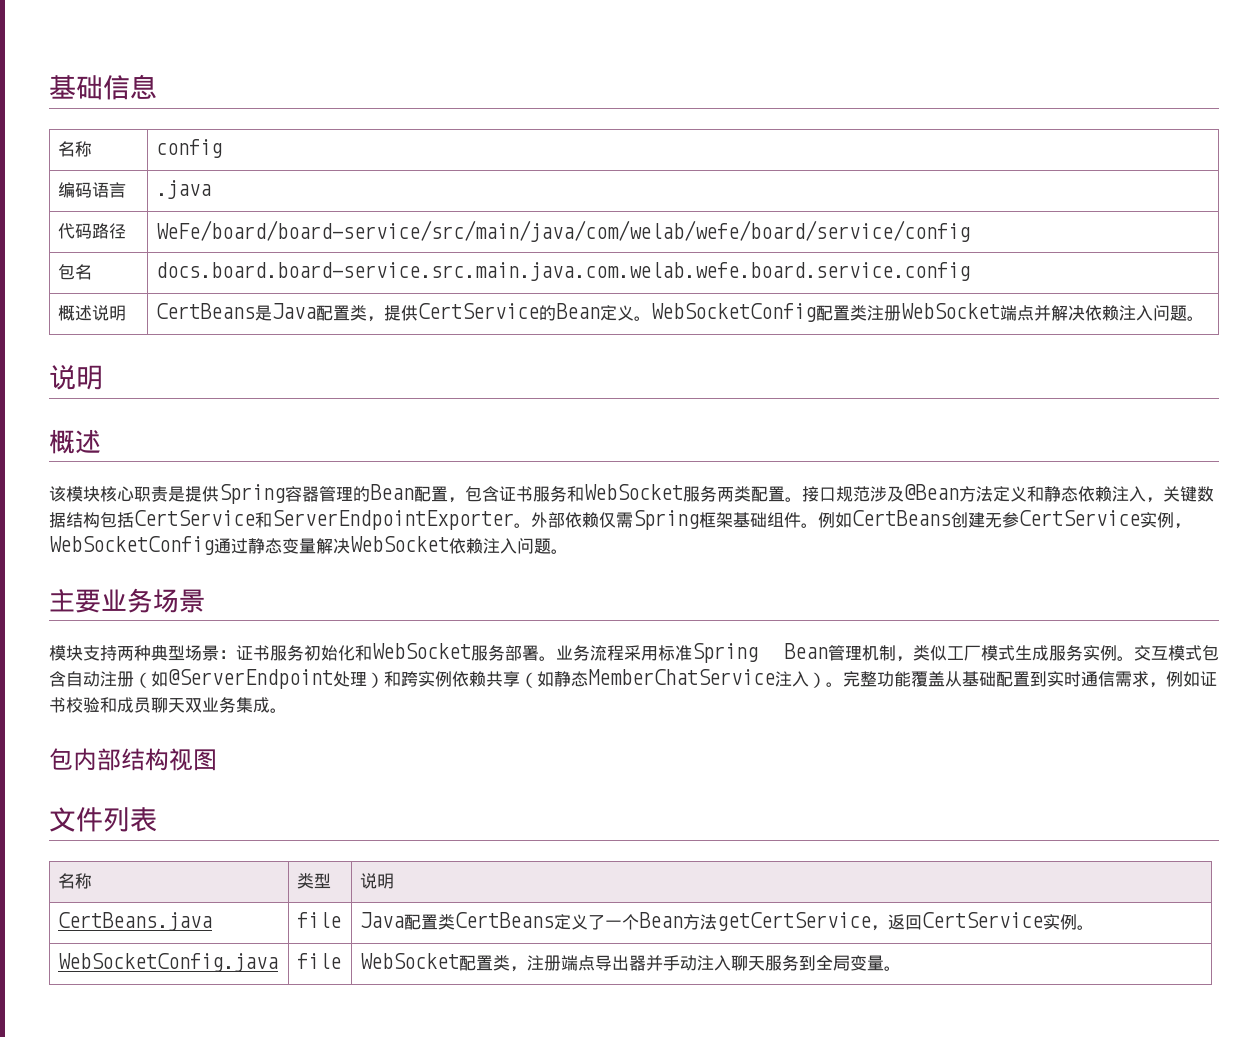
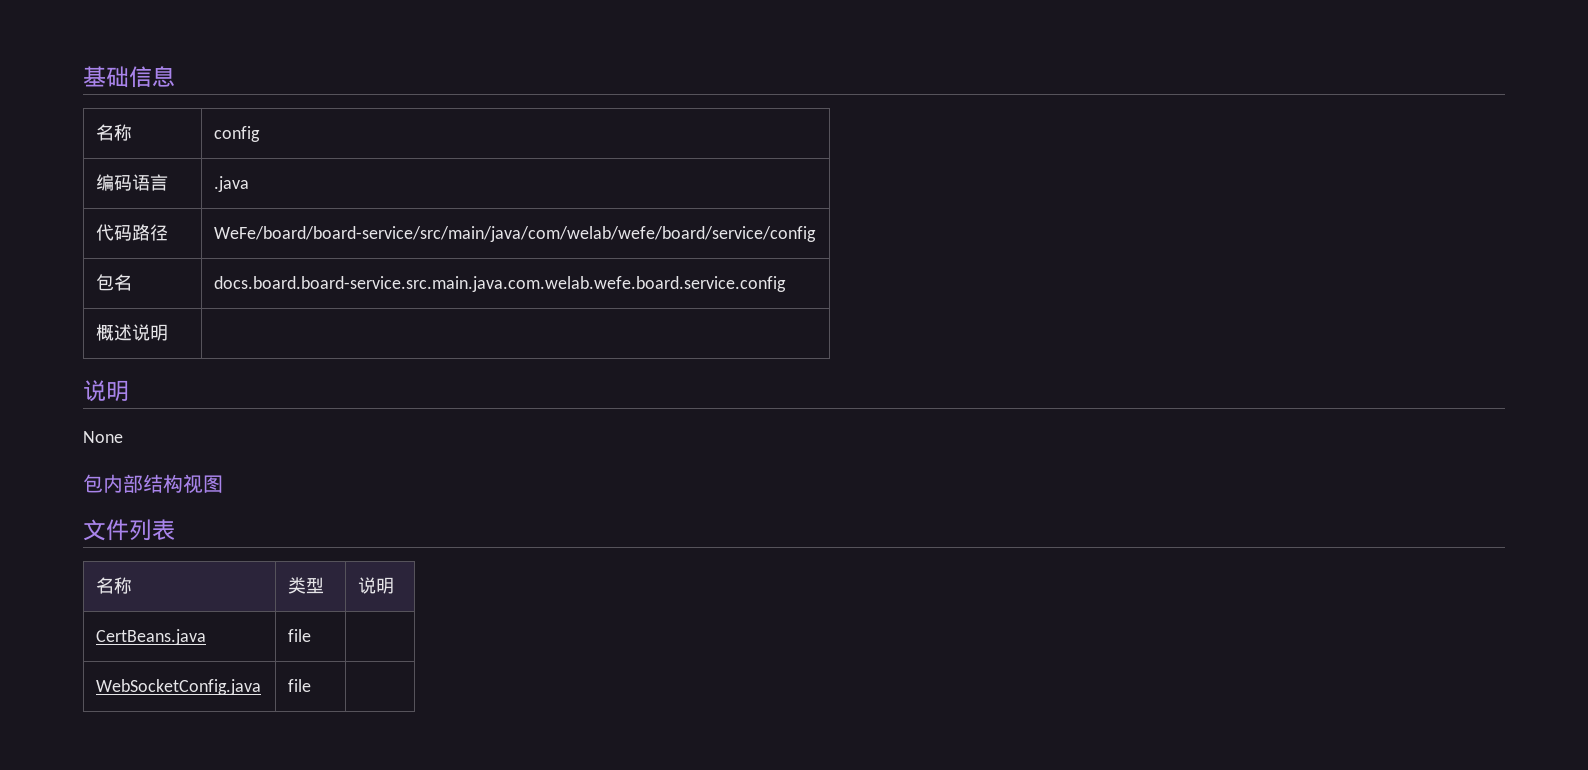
- 概述说明 | CertBeans是Java配置类，提供CertService的Bean定义。WebSocketConfig配置类注册WebSocket端点并解决依赖注入问题。
+ 概述说明 |
  说明
- 概述
- 该模块核心职责是提供Spring容器管理的Bean配置，包含证书服务和WebSocket服务两类配置。接口规范涉及@Bean方法定义和静态依赖注入，关键数据结构包括CertService和ServerEndpointExporter。外部依赖仅需Spring框架基础组件。例如CertBeans创建无参CertService实例，WebSocketConfig通过静态变量解决WebSocket依赖注入问题。
- 主要业务场景
- 模块支持两种典型场景：证书服务初始化和WebSocket服务部署。业务流程采用标准Spring Bean管理机制，类似工厂模式生成服务实例。交互模式包含自动注册（如@ServerEndpoint处理）和跨实例依赖共享（如静态MemberChatService注入）。完整功能覆盖从基础配置到实时通信需求，例如证书校验和成员聊天双业务集成。
+ None
- CertBeans.java | file | Java配置类CertBeans定义了一个Bean方法getCertService，返回CertService实例。
- WebSocketConfig.java | file | WebSocket配置类，注册端点导出器并手动注入聊天服务到全局变量。
+ CertBeans.java | file |
+ WebSocketConfig.java | file |

